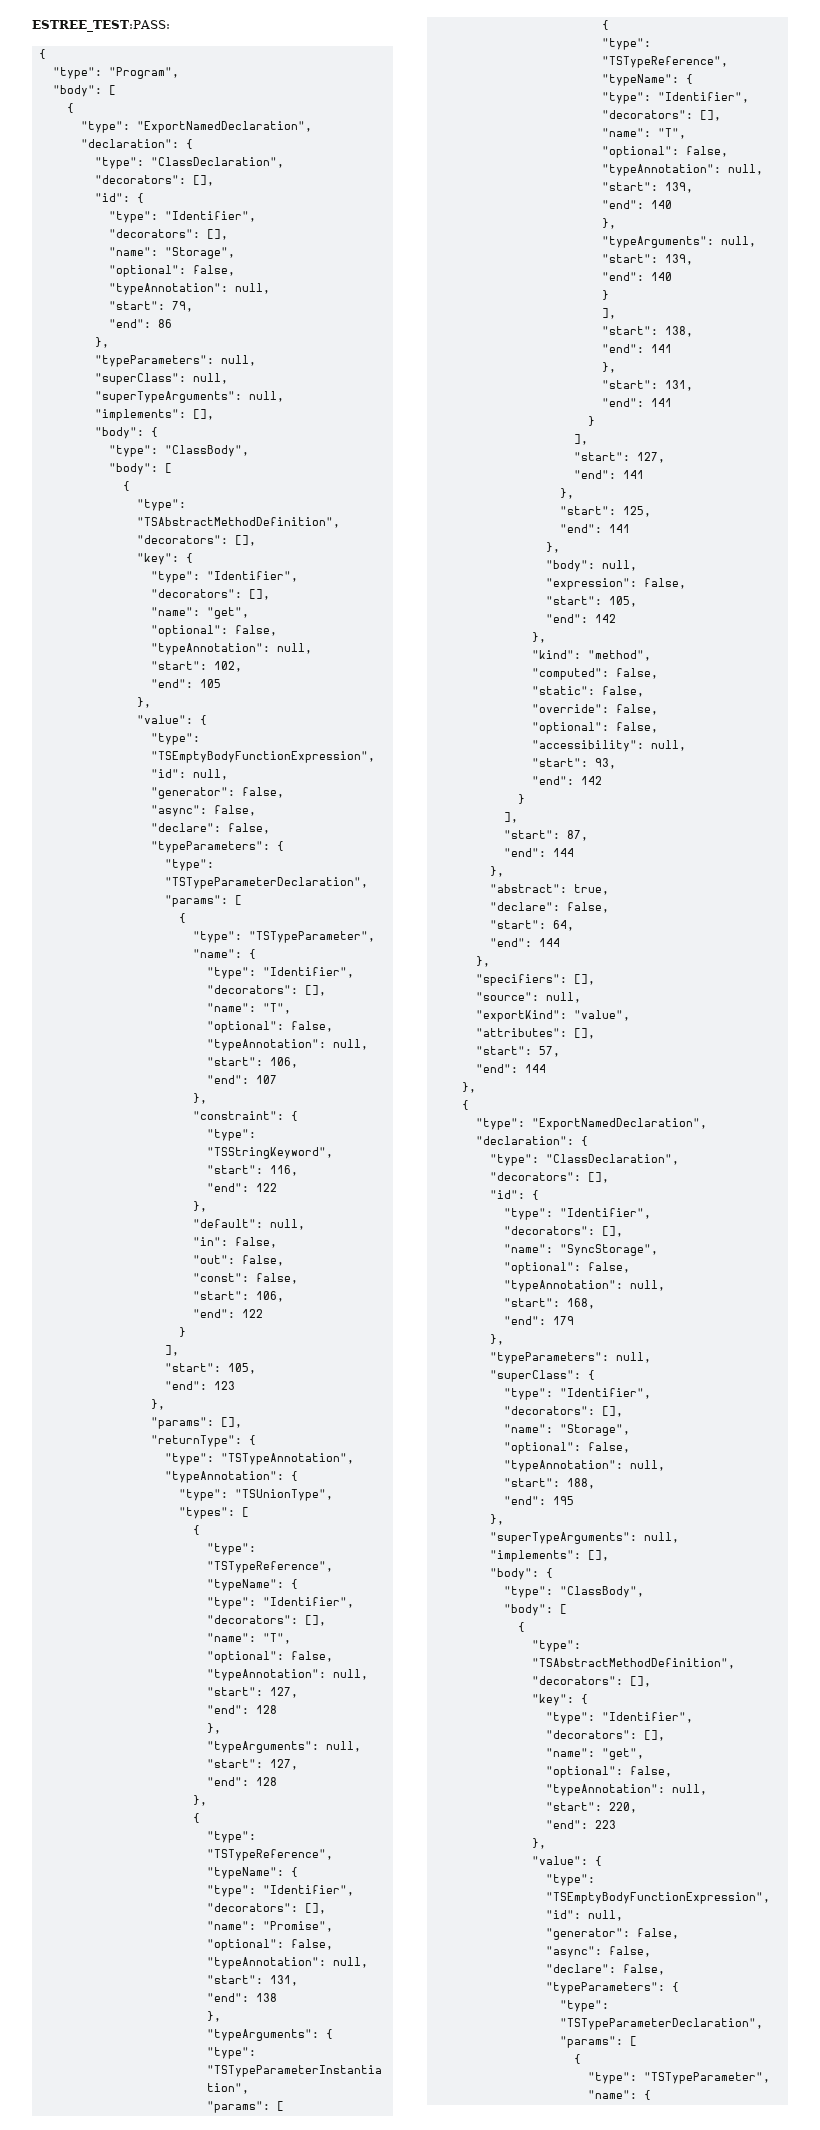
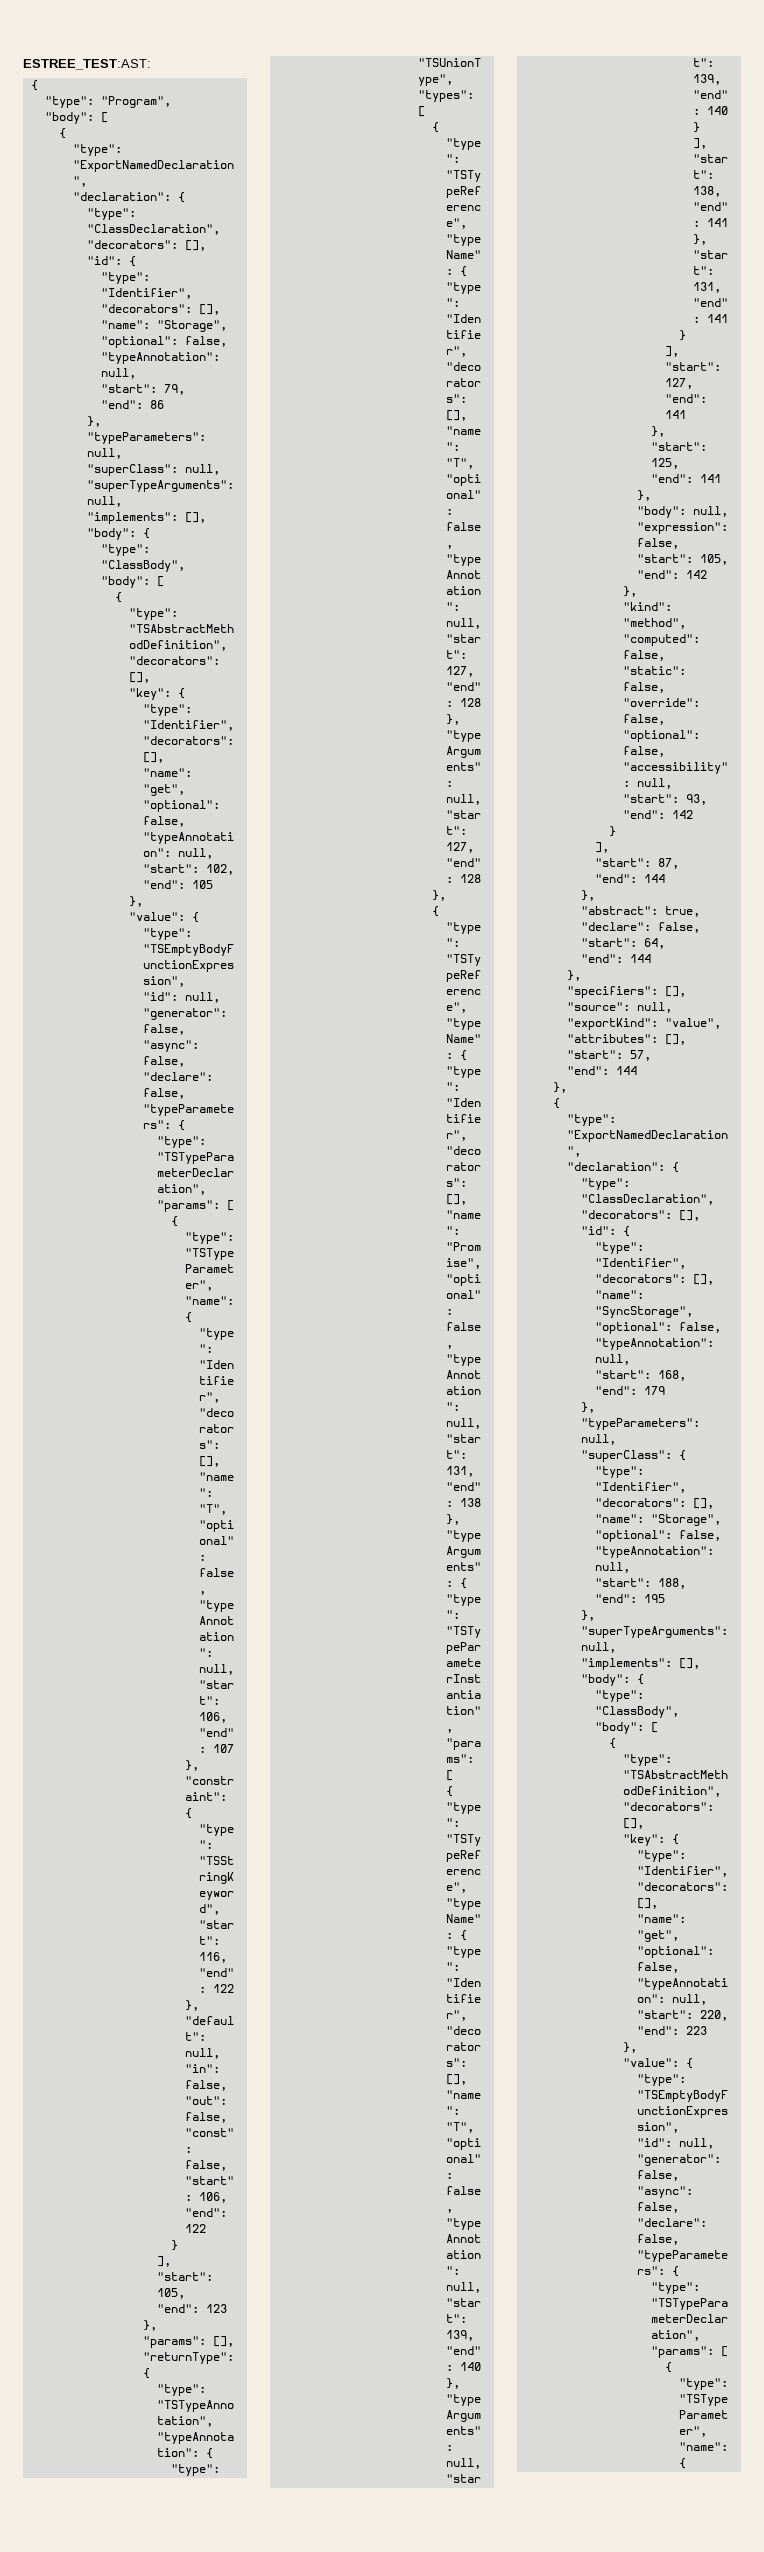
- ESTREE_TEST:PASS:
+ ESTREE_TEST:AST:

